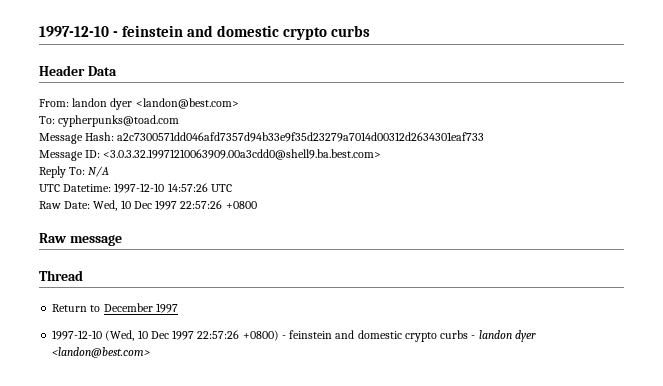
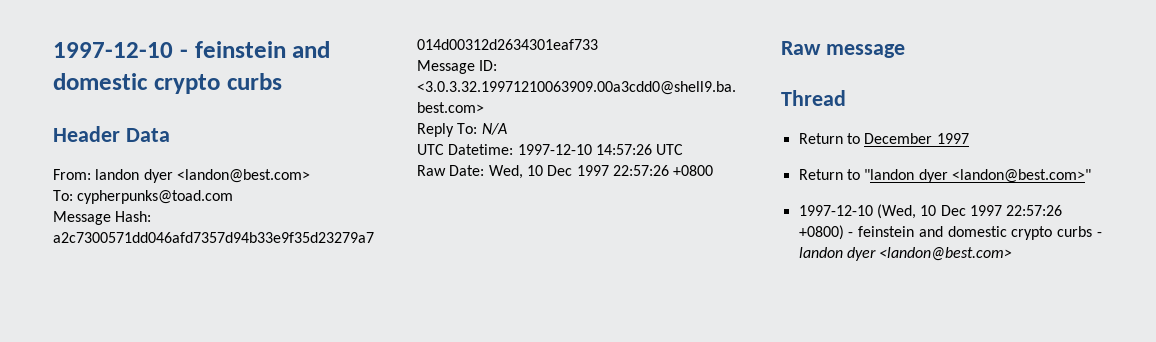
+ Return to "landon dyer <landon@best.com>"

